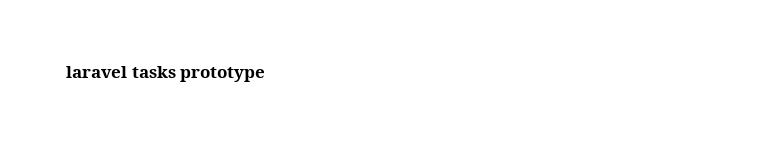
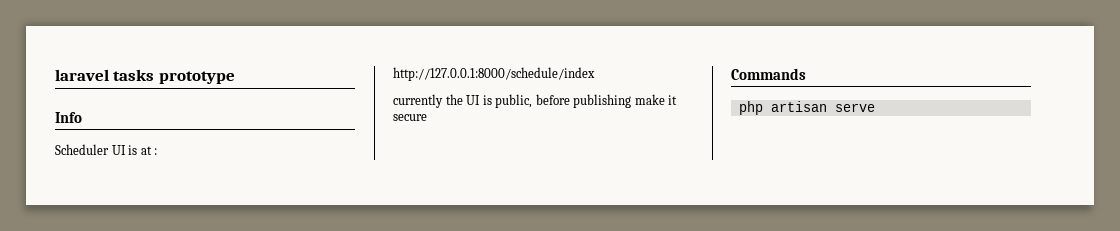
+ Info
+ Scheduler UI is at : http://127.0.0.1:8000/schedule/index
+ currently the UI is public, before publishing make it secure
+ Commands
+ php artisan serve

